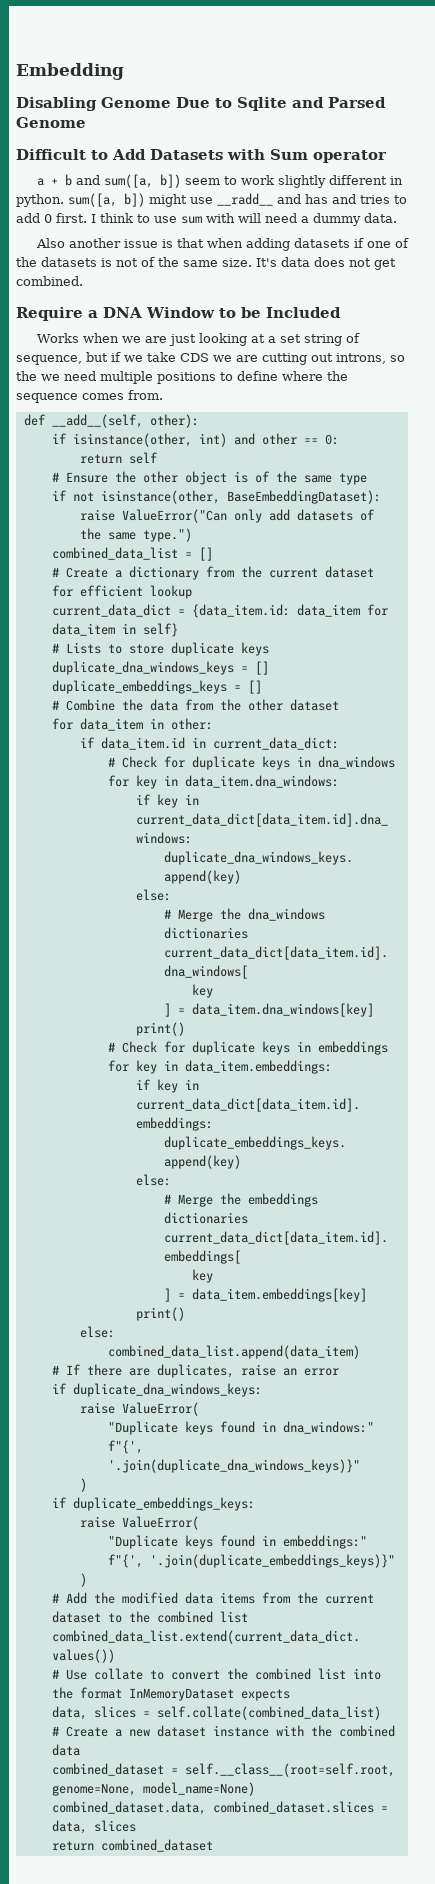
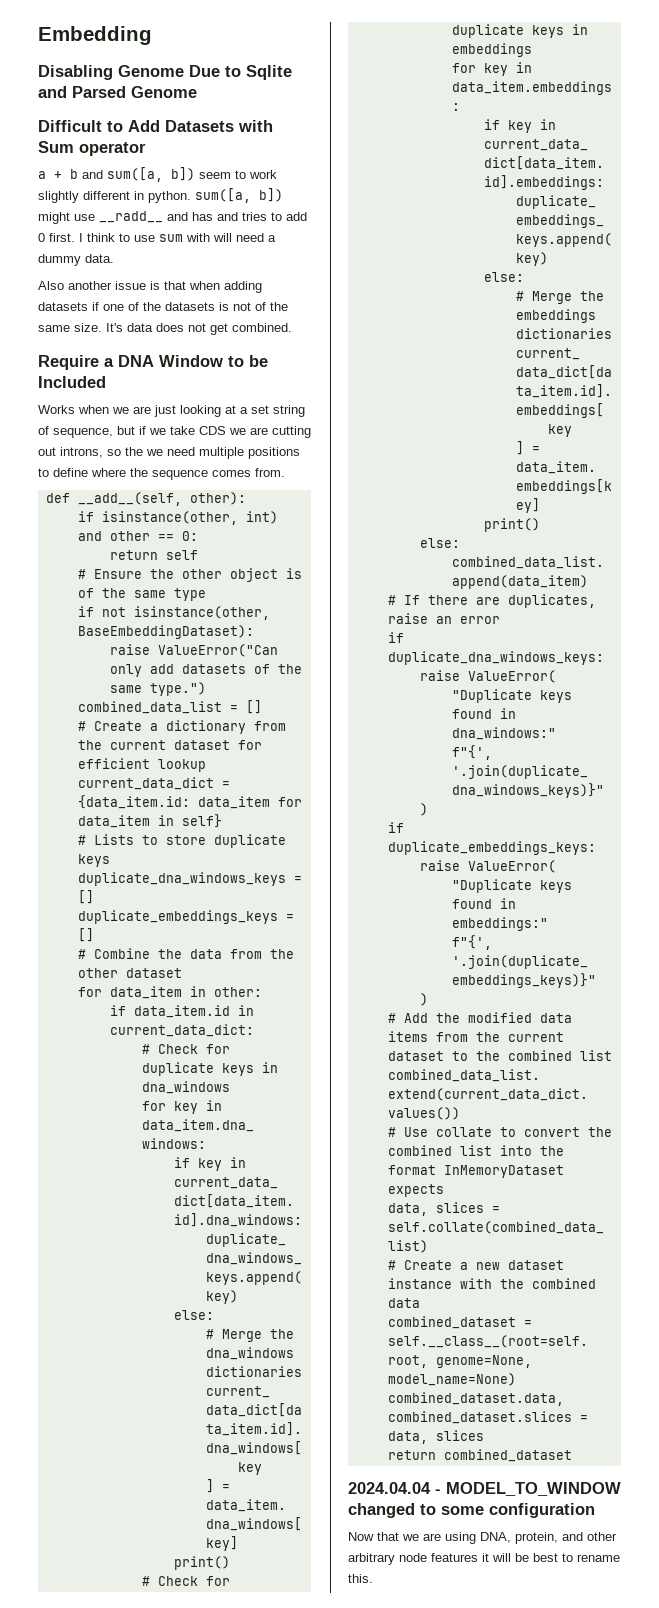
+ 2024.04.04 - MODEL_TO_WINDOW changed to some configuration
+ Now that we are using DNA, protein, and other arbitrary node features it will be best to rename this.

